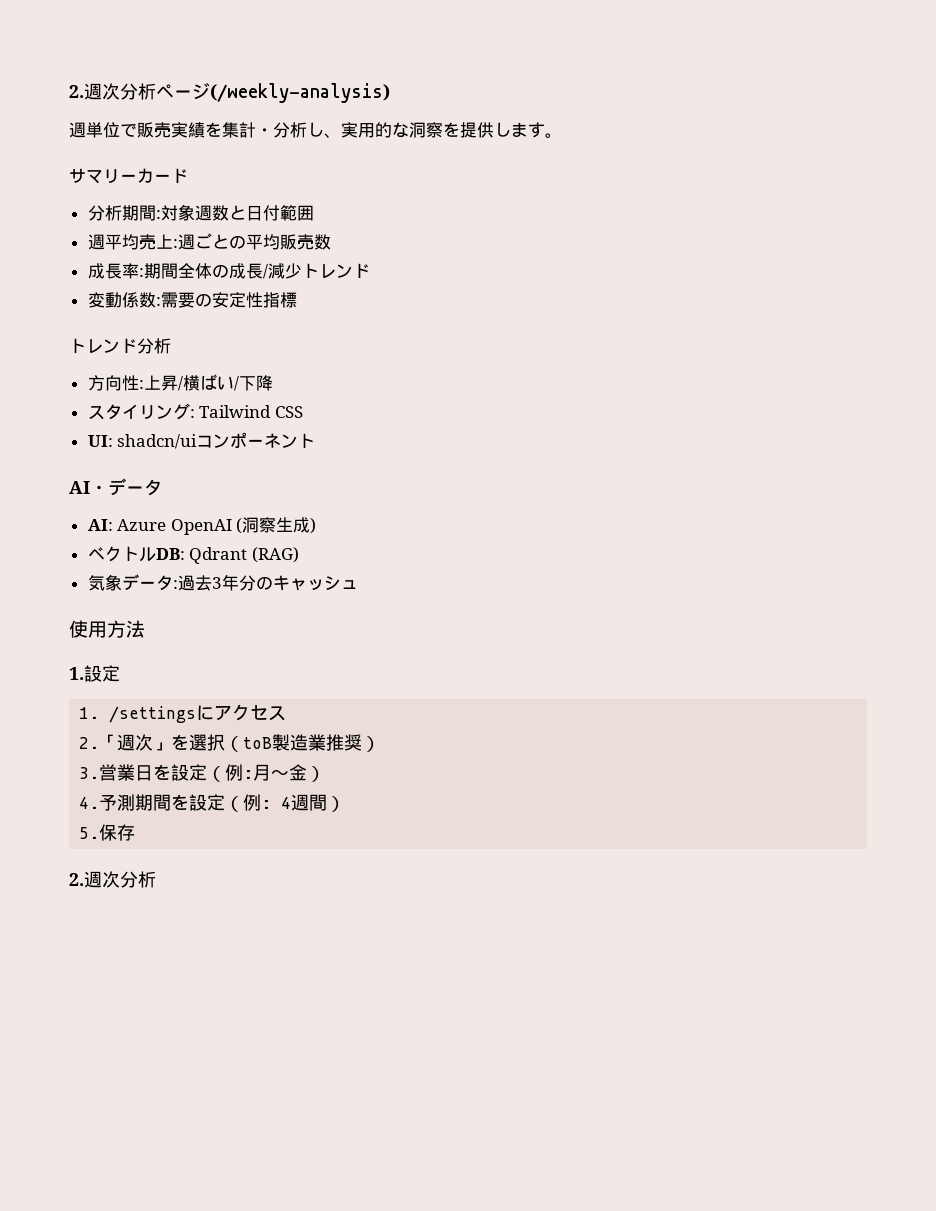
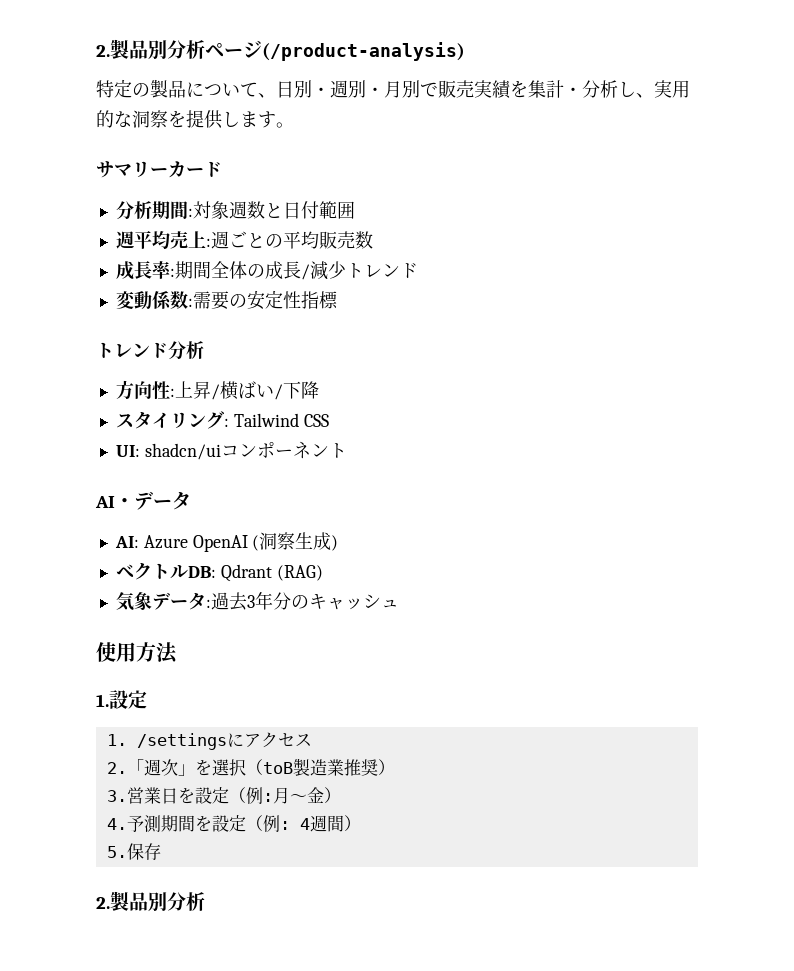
- 2.週次分析ページ(/weekly-analysis)
- 週単位で販売実績を集計・分析し、実用的な洞察を提供します。
+ 2.製品別分析ページ(/product-analysis)
+ 特定の製品について、日別・週別・月別で販売実績を集計・分析し、実用的な洞察を提供します。
  5.保存
- 2.週次分析
+ 2.製品別分析

